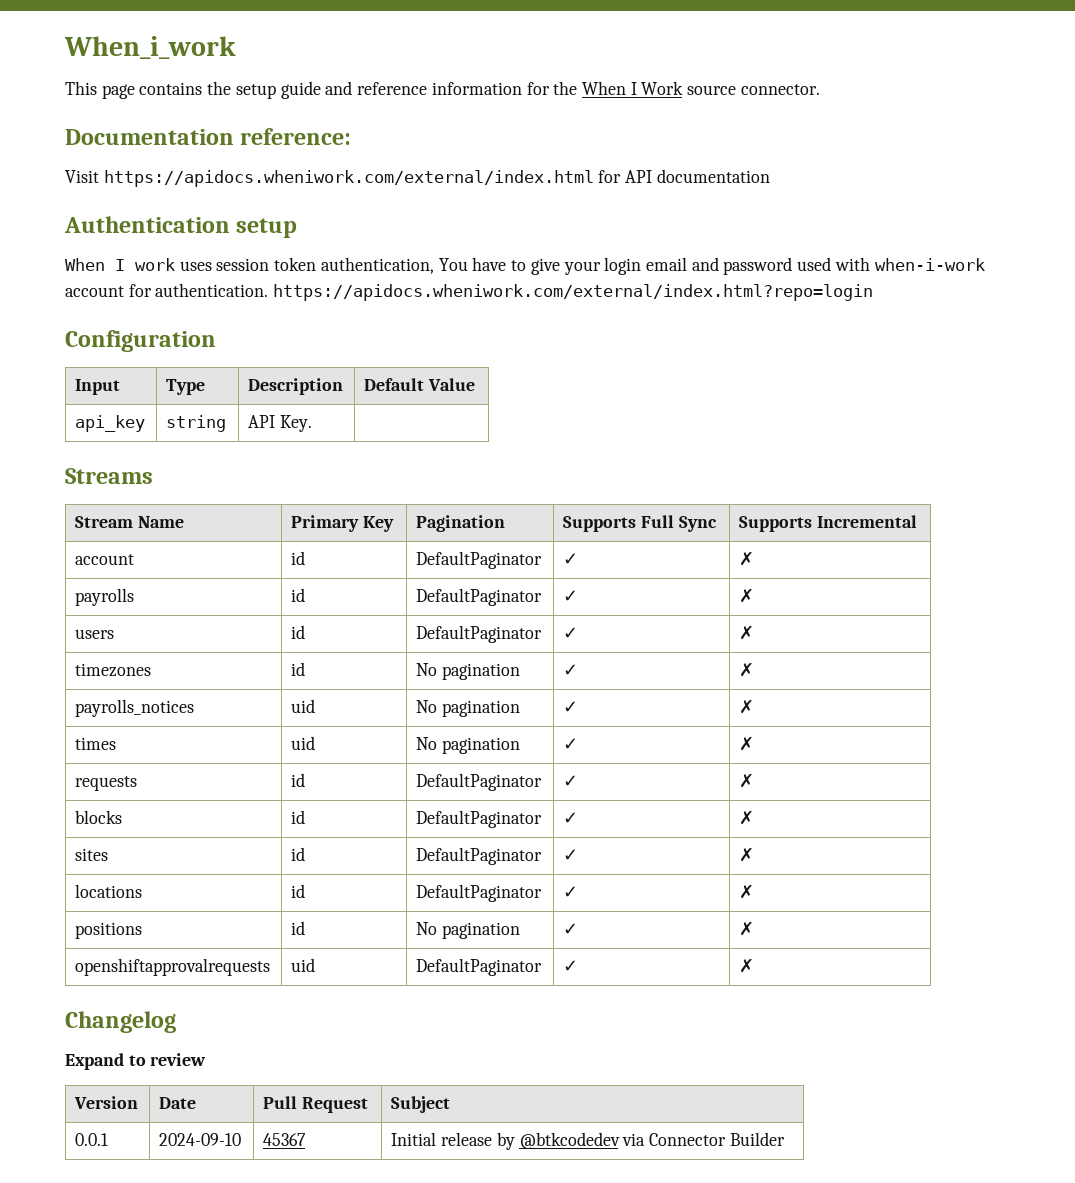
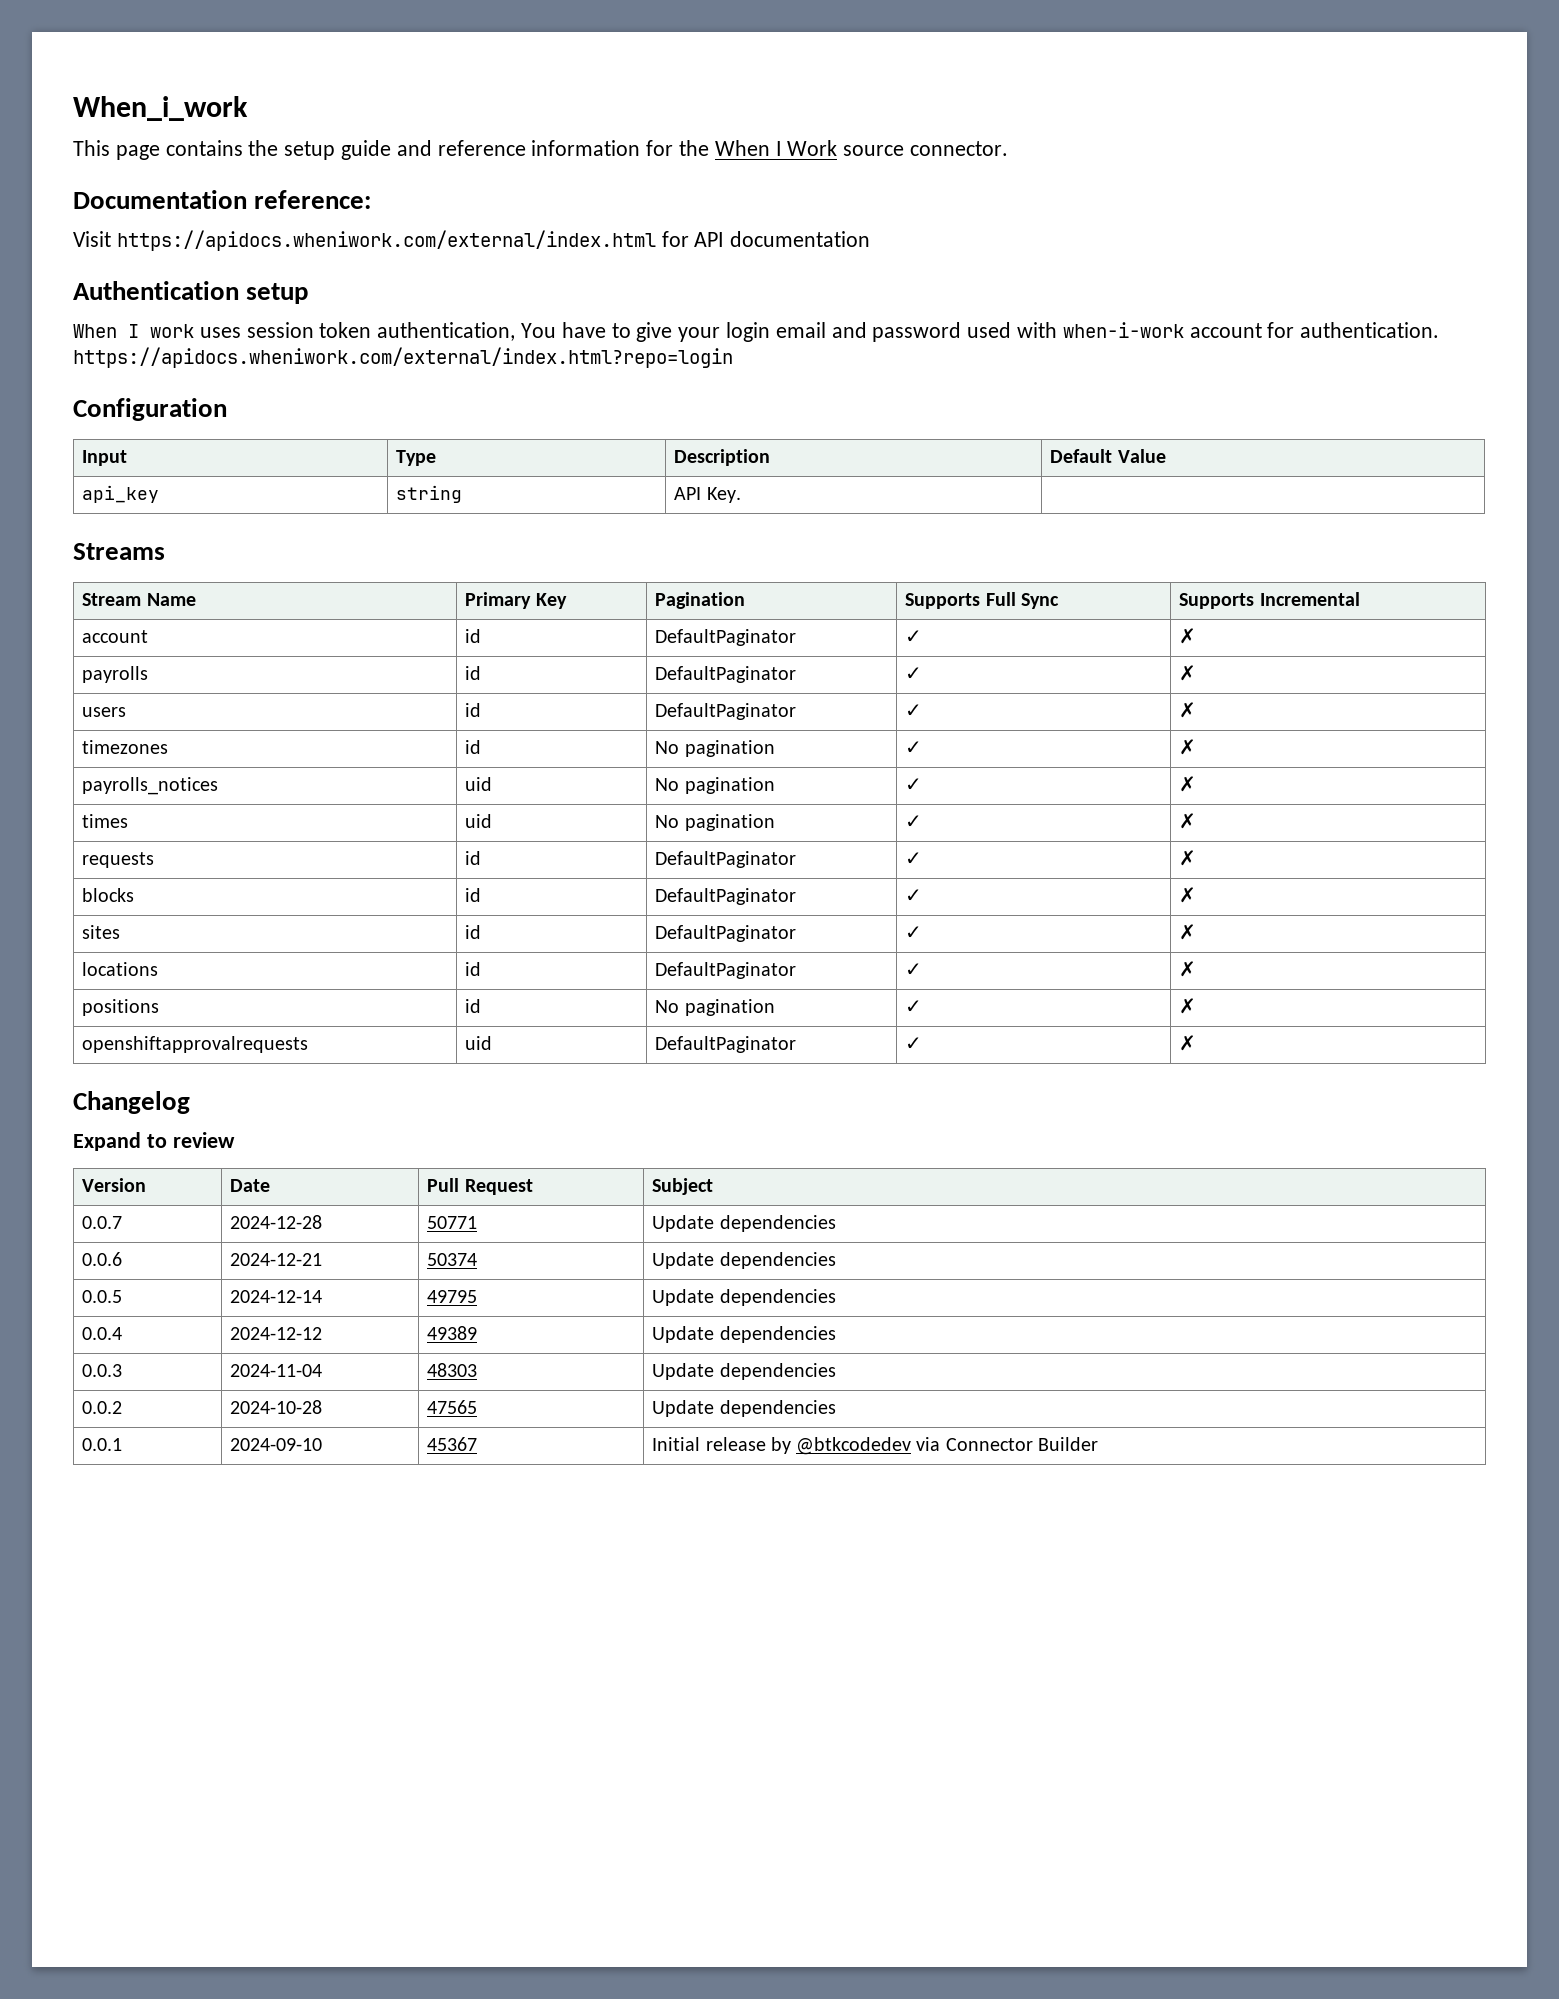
+ 0.0.7 | 2024-12-28 | 50771 | Update dependencies
+ 0.0.6 | 2024-12-21 | 50374 | Update dependencies
+ 0.0.5 | 2024-12-14 | 49795 | Update dependencies
+ 0.0.4 | 2024-12-12 | 49389 | Update dependencies
+ 0.0.3 | 2024-11-04 | 48303 | Update dependencies
+ 0.0.2 | 2024-10-28 | 47565 | Update dependencies

